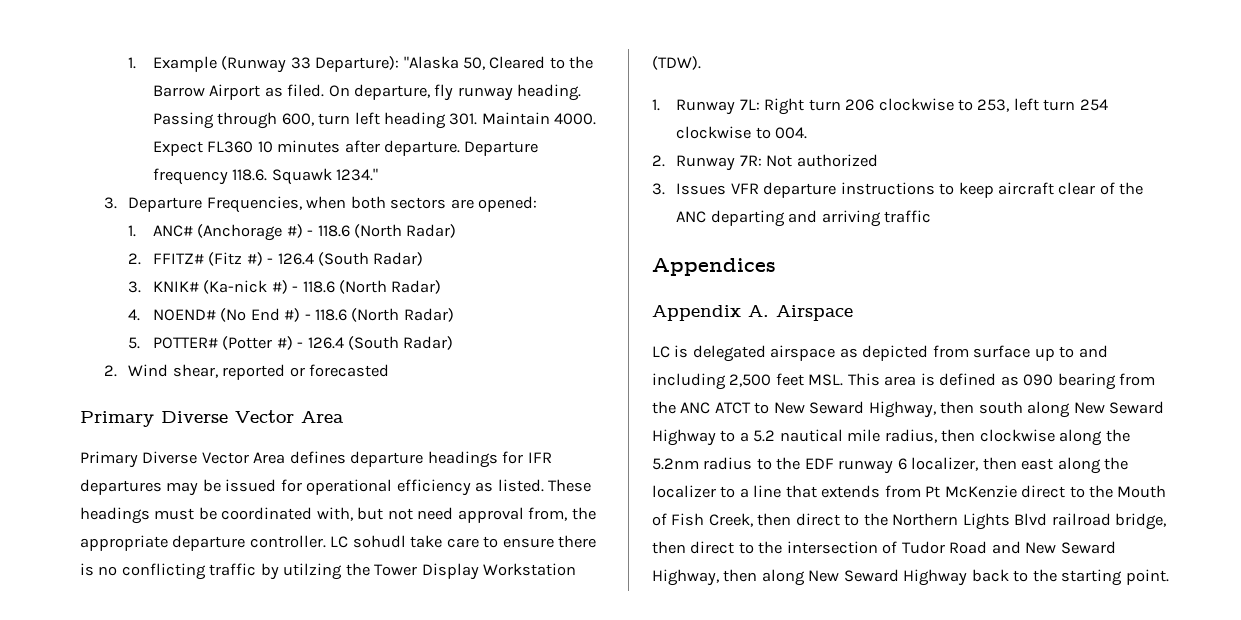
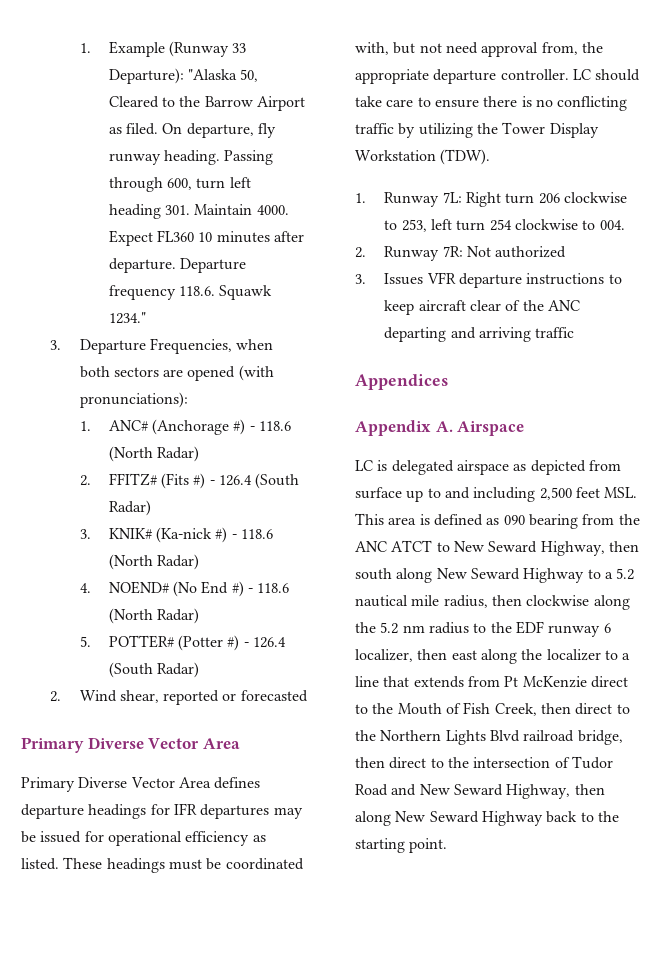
- 3. Departure Frequencies, when both sectors are opened:
+ 3. Departure Frequencies, when both sectors are opened (with pronunciations):
- 2. FFITZ# (Fitz #) - 126.4 (South Radar)
+ 2. FFITZ# (Fits #) - 126.4 (South Radar)
- LC sohudl take care to ensure there is no conflicting traffic by utilzing the Tower Display Workstation (TDW).
+ LC should take care to ensure there is no conflicting traffic by utilizing the Tower Display Workstation (TDW).
- LC is delegated airspace as depicted from surface up to and including 2,500 feet MSL. This area is defined as 090 bearing from the ANC ATCT to New Seward Highway, then south along New Seward Highway to a 5.2 nautical mile radius, then clockwise along the 5.2nm radius to the EDF runway 6 localizer, then east along the localizer to a line that extends from Pt McKenzie direct to the Mouth of Fish Creek, then direct to the Northern Lights Blvd railroad bridge, then direct to the intersection of Tudor Road and New Seward Highway, then along New Seward Highway back to the starting point.
+ LC is delegated airspace as depicted from surface up to and including 2,500 feet MSL. This area is defined as 090 bearing from the ANC ATCT to New Seward Highway, then south along New Seward Highway to a 5.2 nautical mile radius, then clockwise along the 5.2 nm radius to the EDF runway 6 localizer, then east along the localizer to a line that extends from Pt McKenzie direct to the Mouth of Fish Creek, then direct to the Northern Lights Blvd railroad bridge, then direct to the intersection of Tudor Road and New Seward Highway, then along New Seward Highway back to the starting point.

